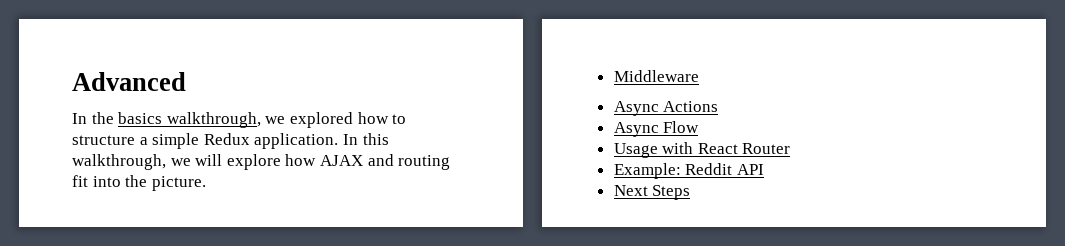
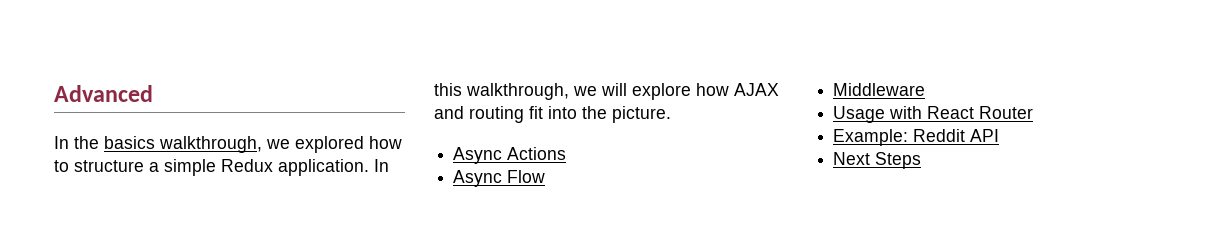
- Middleware
+ Middleware

